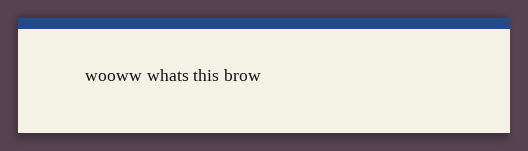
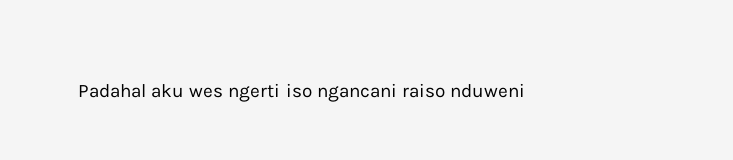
- wooww whats this brow
+ Padahal aku wes ngerti iso ngancani raiso nduweni

